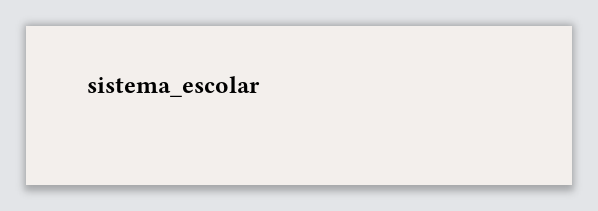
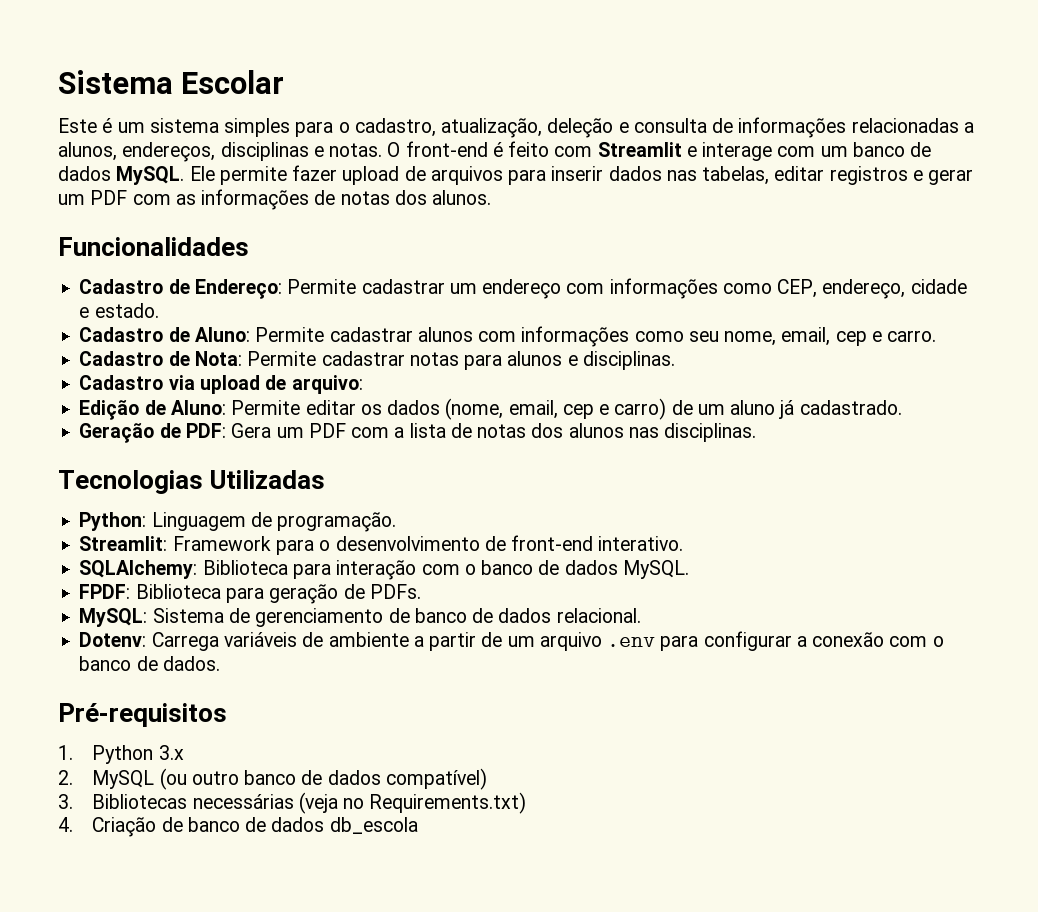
- sistema_escolar
+ Sistema Escolar
+ Este é um sistema simples para o cadastro, atualização, deleção e consulta de informações relacionadas a alunos, endereços, disciplinas e notas. O front-end é feito com Streamlit e interage com um banco de dados MySQL. Ele permite fazer upload de arquivos para inserir dados nas tabelas, editar registros e gerar um PDF com as informações de notas dos alunos.
+ Funcionalidades
+ Cadastro de Endereço: Permite cadastrar um endereço com informações como CEP, endereço, cidade e estado.
+ Cadastro de Aluno: Permite cadastrar alunos com informações como seu nome, email, cep e carro.
+ Cadastro de Nota: Permite cadastrar notas para alunos e disciplinas.
+ Cadastro via upload de arquivo:
+ Edição de Aluno: Permite editar os dados (nome, email, cep e carro) de um aluno já cadastrado.
+ Geração de PDF: Gera um PDF com a lista de notas dos alunos nas disciplinas.
+ Tecnologias Utilizadas
+ Python: Linguagem de programação.
+ Streamlit: Framework para o desenvolvimento de front-end interativo.
+ SQLAlchemy: Biblioteca para interação com o banco de dados MySQL.
+ FPDF: Biblioteca para geração de PDFs.
+ MySQL: Sistema de gerenciamento de banco de dados relacional.
+ Dotenv: Carrega variáveis de ambiente a partir de um arquivo .env para configurar a conexão com o banco de dados.
+ Pré-requisitos
+ 1. Python 3.x
+ 2. MySQL (ou outro banco de dados compatível)
+ 3. Bibliotecas necessárias (veja no Requirements.txt)
+ 4. Criação de banco de dados db_escola

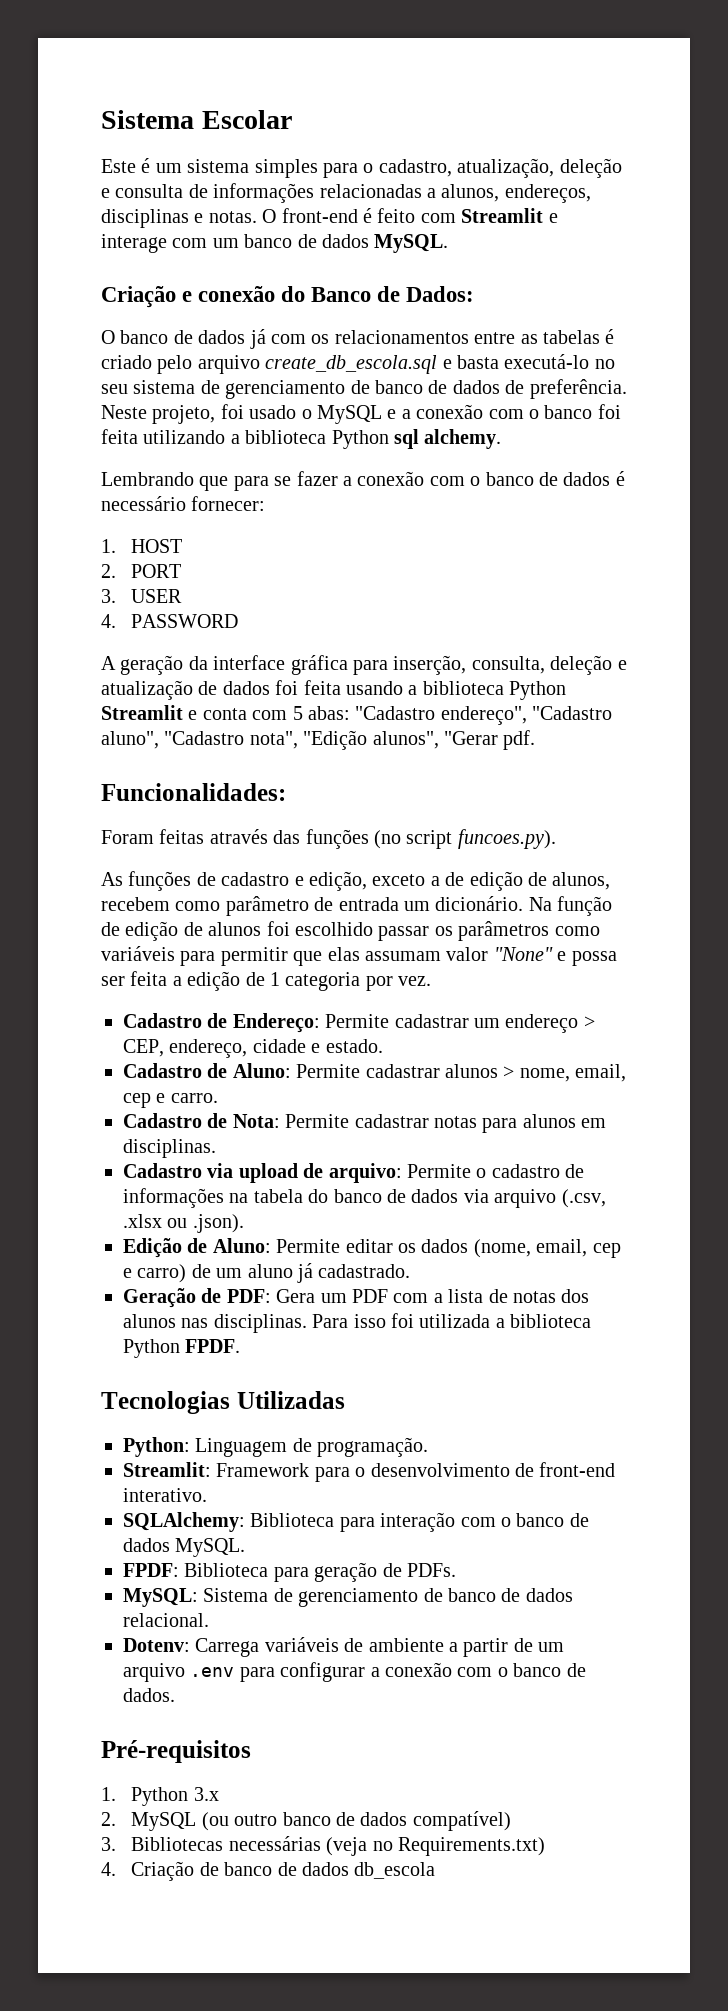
- O front-end é feito com Streamlit e interage com um banco de dados MySQL. Ele permite fazer upload de arquivos para inserir dados nas tabelas, editar registros e gerar um PDF com as informações de notas dos alunos.
- Funcionalidades
+ O front-end é feito com Streamlit e interage com um banco de dados MySQL.
+ Criação e conexão do Banco de Dados:
+ O banco de dados já com os relacionamentos entre as tabelas é criado pelo arquivo create_db_escola.sql e basta executá-lo no seu sistema de gerenciamento de banco de dados de preferência. Neste projeto, foi usado o MySQL e a conexão com o banco foi feita utilizando a biblioteca Python sql alchemy.
+ Lembrando que para se fazer a conexão com o banco de dados é necessário fornecer:
+ 1. HOST
+ 2. PORT
+ 3. USER
+ 4. PASSWORD
+ A geração da interface gráfica para inserção, consulta, deleção e atualização de dados foi feita usando a biblioteca Python Streamlit e conta com 5 abas: "Cadastro endereço", "Cadastro aluno", "Cadastro nota", "Edição alunos", "Gerar pdf.
+ Funcionalidades:
+ Foram feitas através das funções (no script funcoes.py).
+ As funções de cadastro e edição, exceto a de edição de alunos, recebem como parâmetro de entrada um dicionário. Na função de edição de alunos foi escolhido passar os parâmetros como variáveis para permitir que elas assumam valor "None" e possa ser feita a edição de 1 categoria por vez.
- Cadastro de Endereço: Permite cadastrar um endereço com informações como CEP, endereço, cidade e estado.
+ Cadastro de Endereço: Permite cadastrar um endereço > CEP, endereço, cidade e estado.
- Cadastro de Aluno: Permite cadastrar alunos com informações como seu nome, email, cep e carro.
+ Cadastro de Aluno: Permite cadastrar alunos > nome, email, cep e carro.
- Cadastro de Nota: Permite cadastrar notas para alunos e disciplinas.
+ Cadastro de Nota: Permite cadastrar notas para alunos em disciplinas.
- Cadastro via upload de arquivo:
+ Cadastro via upload de arquivo: Permite o cadastro de informações na tabela do banco de dados via arquivo (.csv, .xlsx ou .json).
+ Para isso foi utilizada a biblioteca Python FPDF.

